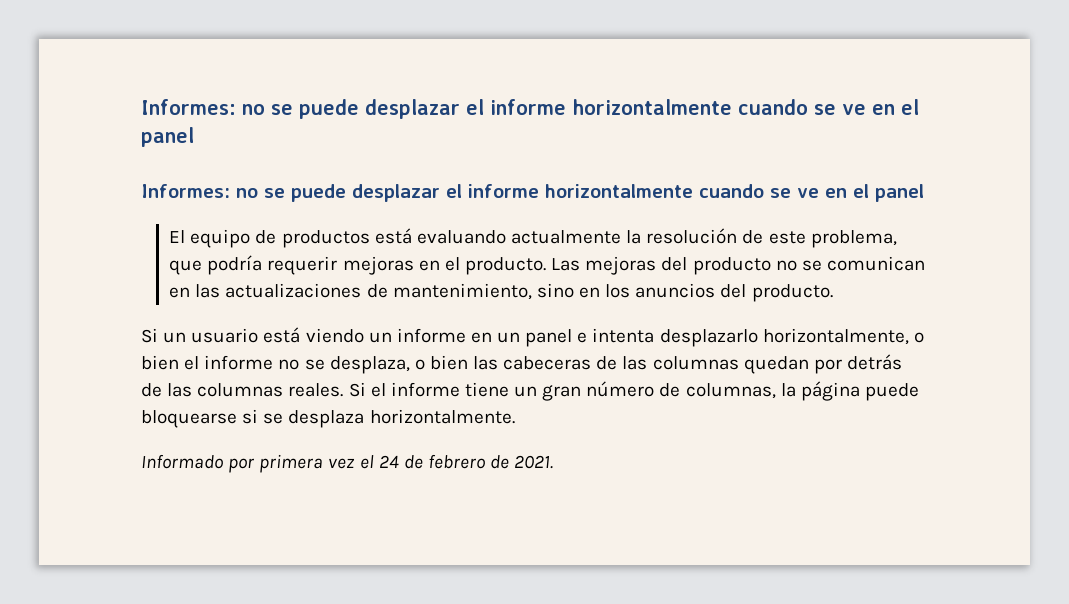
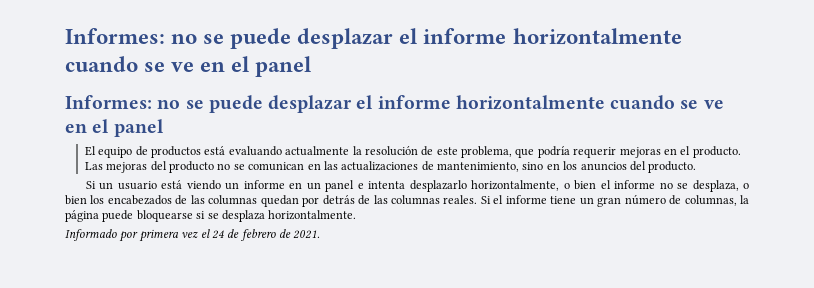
- Si un usuario está viendo un informe en un panel e intenta desplazarlo horizontalmente, o bien el informe no se desplaza, o bien las cabeceras de las columnas quedan por detrás de las columnas reales.
+ Si un usuario está viendo un informe en un panel e intenta desplazarlo horizontalmente, o bien el informe no se desplaza, o bien los encabezados de las columnas quedan por detrás de las columnas reales.

